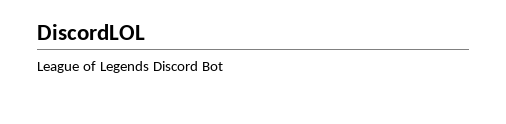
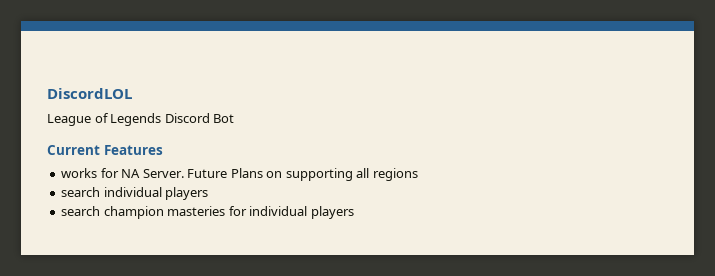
+ Current Features
+ works for NA Server. Future Plans on supporting all regions
+ search individual players
+ search champion masteries for individual players

